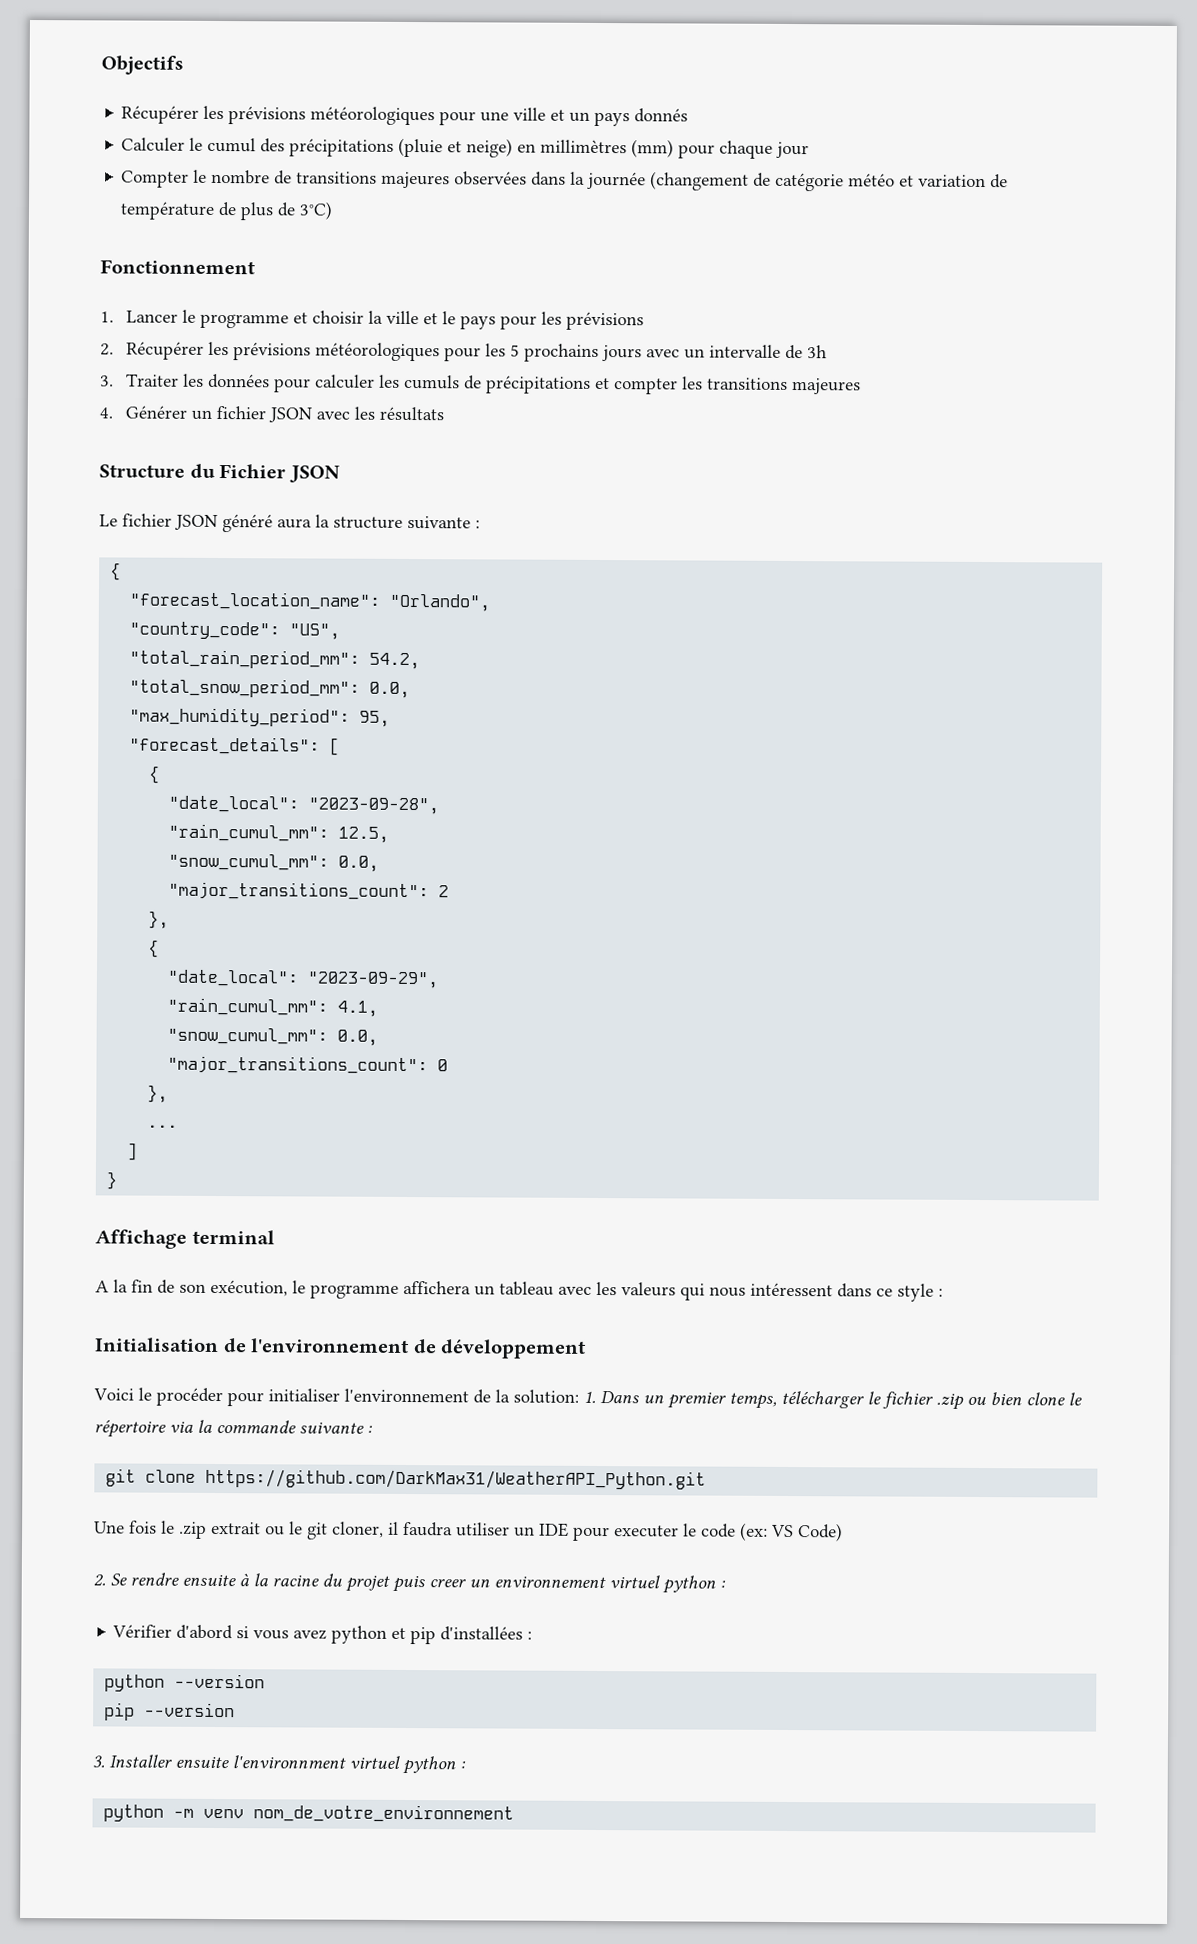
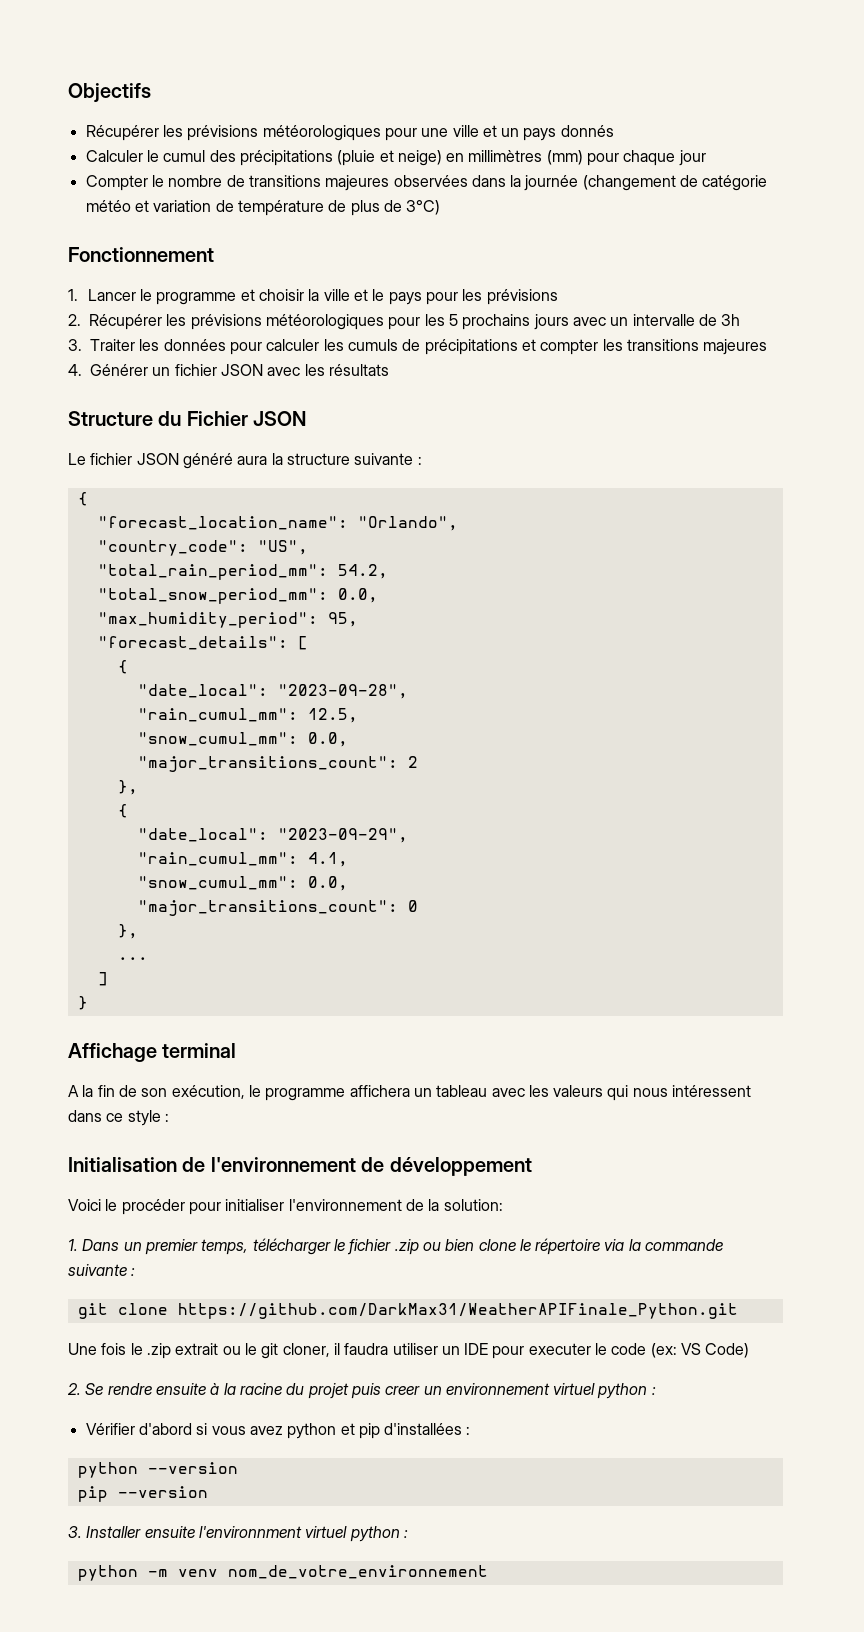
- Voici le procéder pour initialiser l'environnement de la solution: 1. Dans un premier temps, télécharger le fichier .zip ou bien clone le répertoire via la commande suivante :
+ Voici le procéder pour initialiser l'environnement de la solution:
+ 1. Dans un premier temps, télécharger le fichier .zip ou bien clone le répertoire via la commande suivante :
- git clone https://github.com/DarkMax31/WeatherAPI_Python.git
+ git clone https://github.com/DarkMax31/WeatherAPIFinale_Python.git

